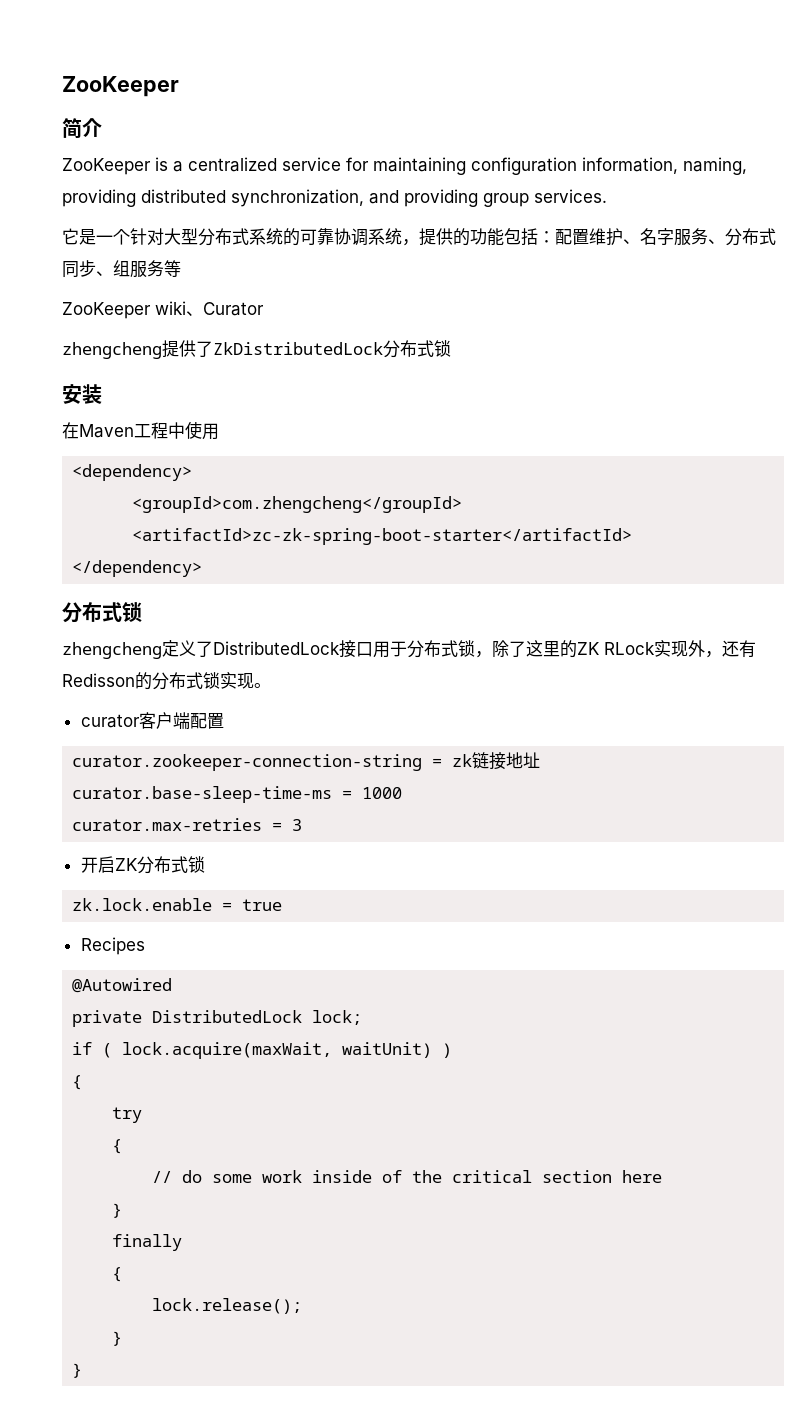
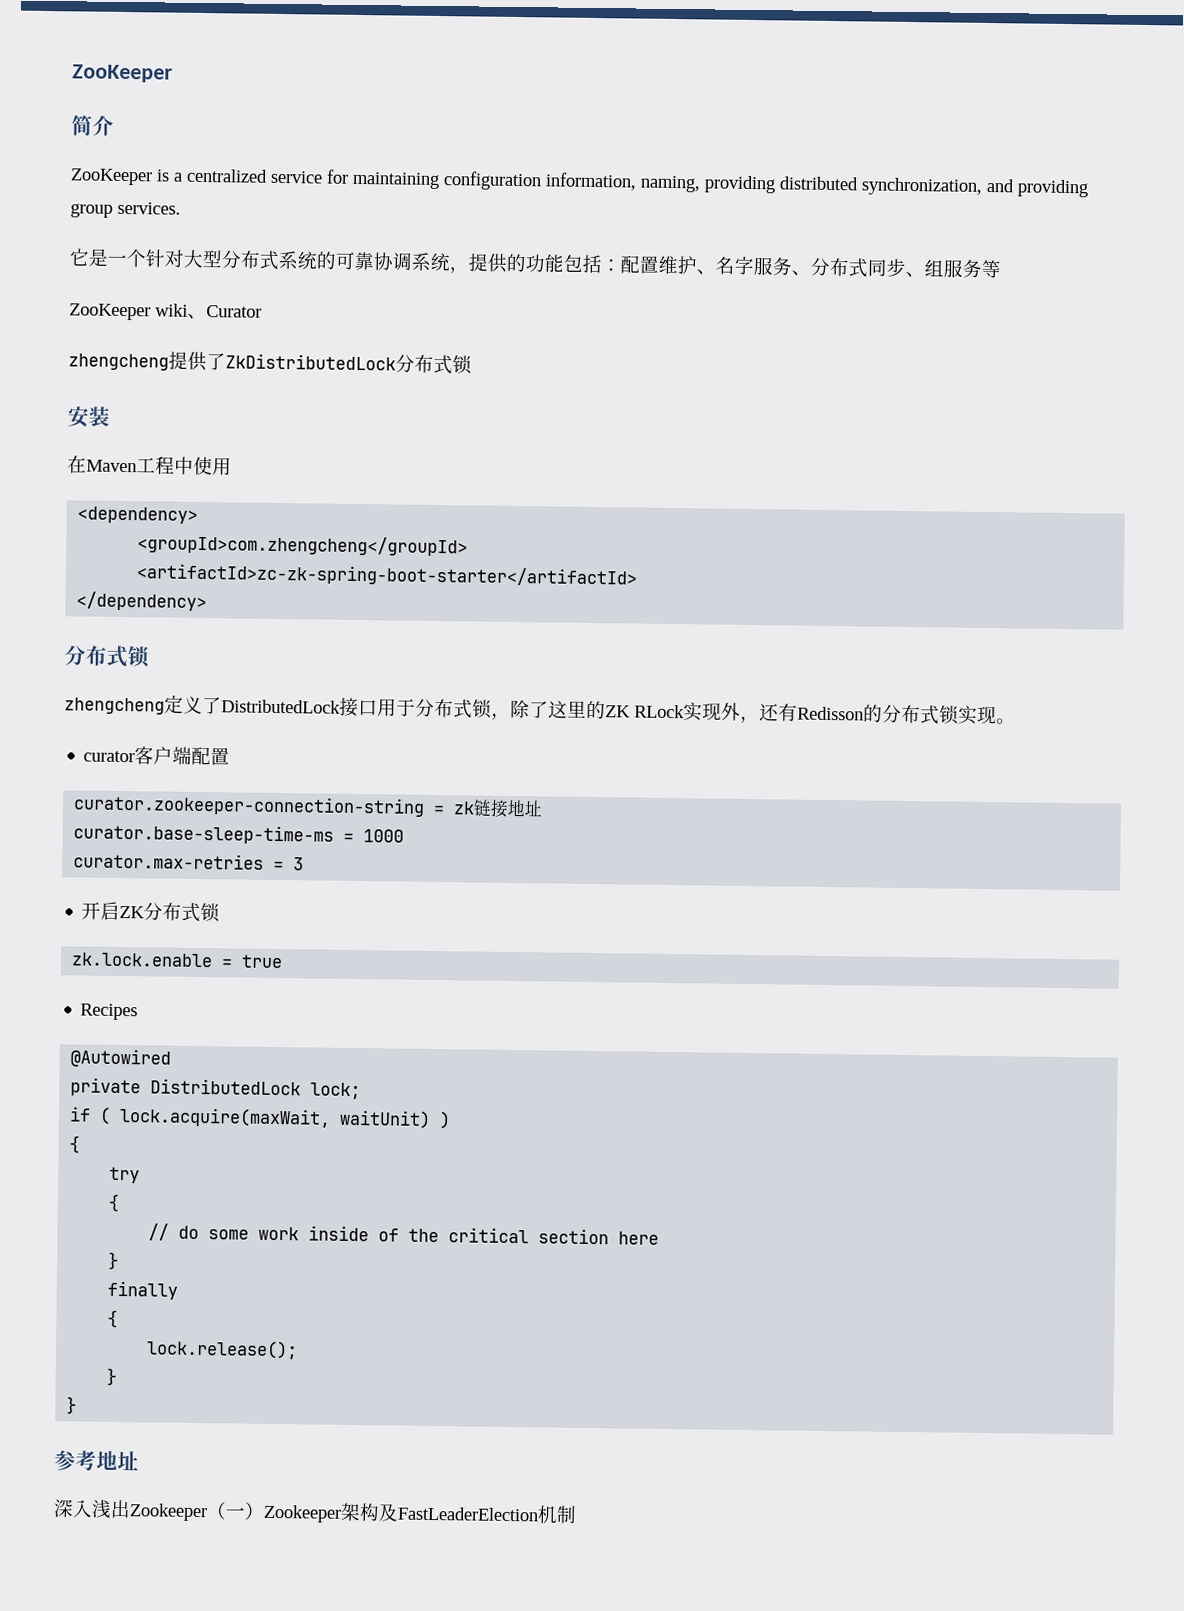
+ 参考地址
+ 深入浅出Zookeeper（一）Zookeeper架构及FastLeaderElection机制

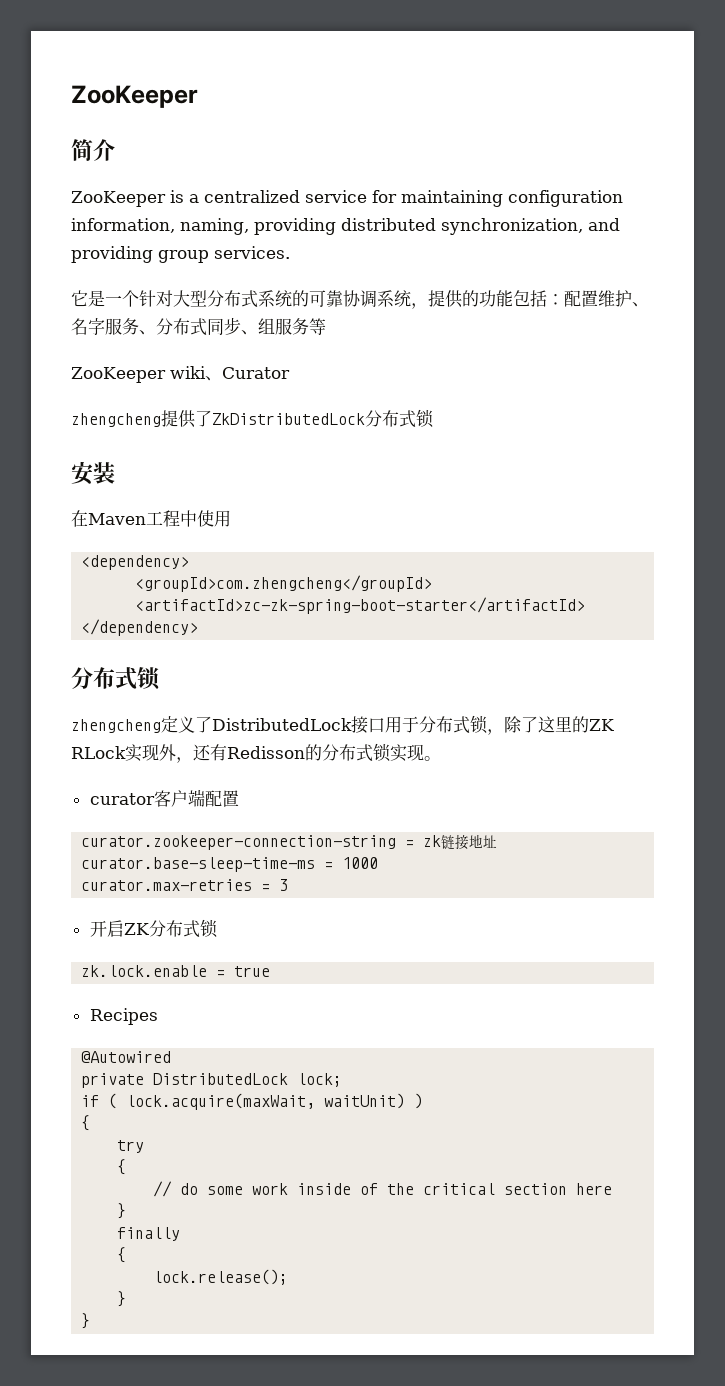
- 参考地址
- 深入浅出Zookeeper（一）Zookeeper架构及FastLeaderElection机制

